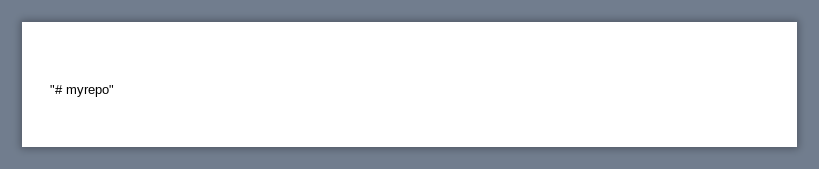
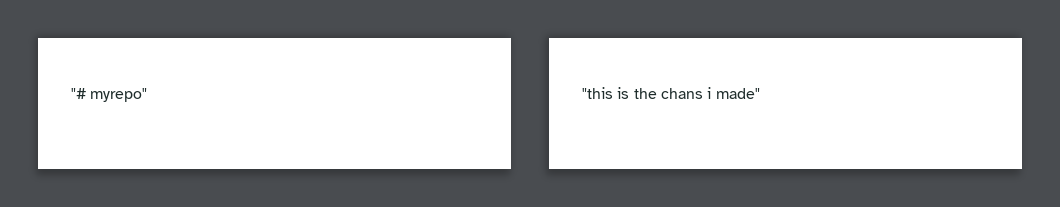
+ "this is the chans i made"

